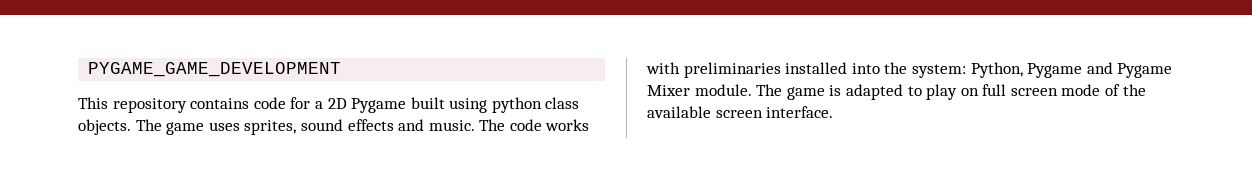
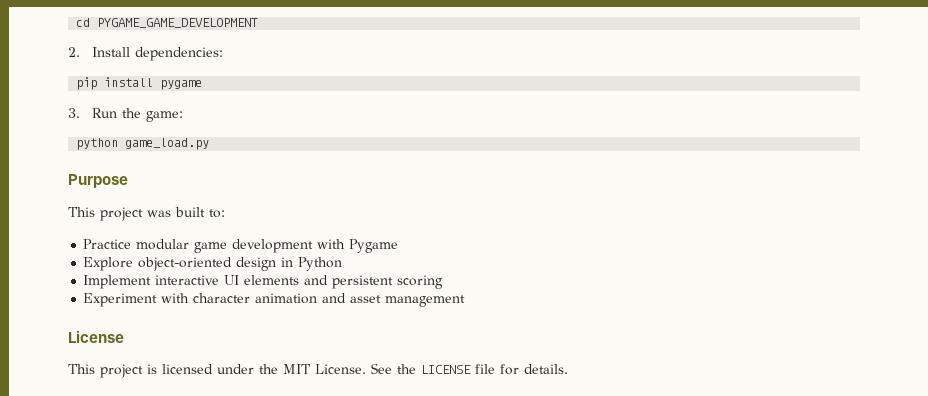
- PYGAME_GAME_DEVELOPMENT
+ cd PYGAME_GAME_DEVELOPMENT
- This repository contains code for a 2D Pygame built using python class objects. The game uses sprites, sound effects and music. The code works with preliminaries installed into the system: Python, Pygame and Pygame Mixer module. The game is adapted to play on full screen mode of the available screen interface.
+ 2. Install dependencies:
+ pip install pygame
+ 3. Run the game:
+ python game_load.py
+ Purpose
+ This project was built to:
+ Practice modular game development with Pygame
+ Explore object-oriented design in Python
+ Implement interactive UI elements and persistent scoring
+ Experiment with character animation and asset management
+ License
+ This project is licensed under the MIT License. See the LICENSE file for details.

